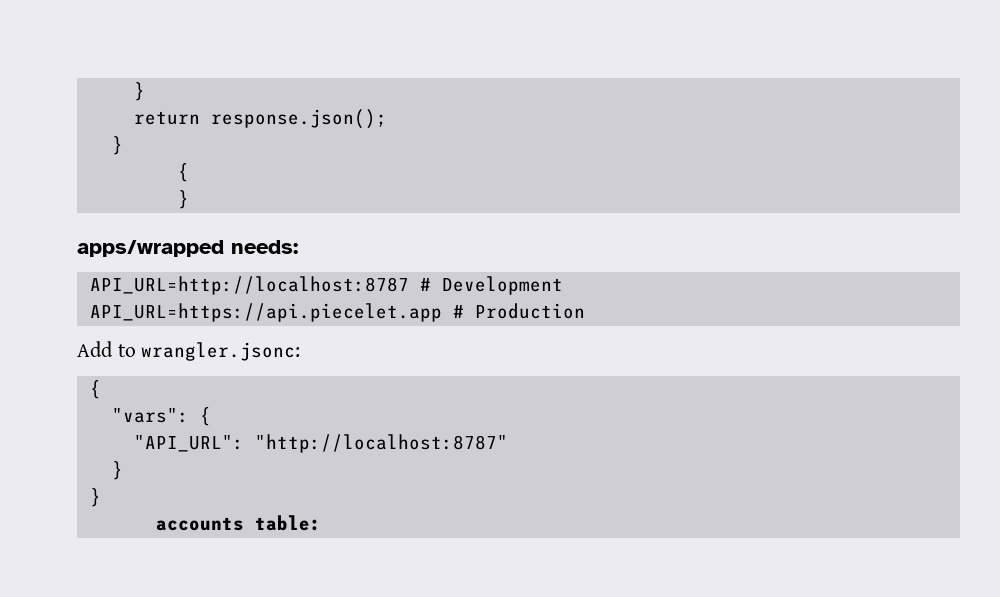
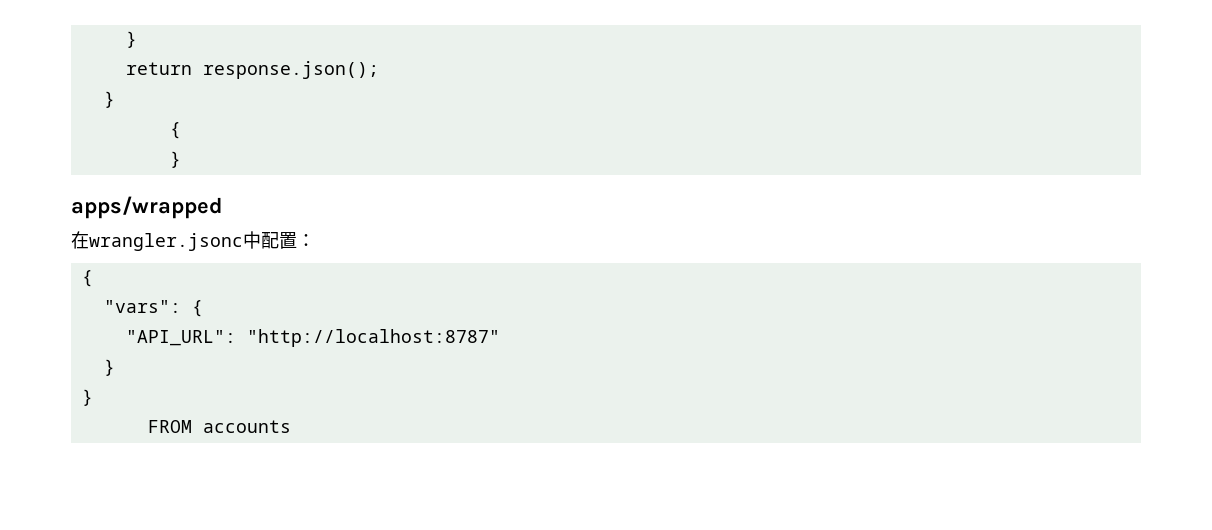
- apps/wrapped needs:
- API_URL=http://localhost:8787 # Development
- API_URL=https://api.piecelet.app # Production
- Add to wrangler.jsonc:
+ apps/wrapped
+ 在wrangler.jsonc中配置：
- accounts table:
+ FROM accounts

